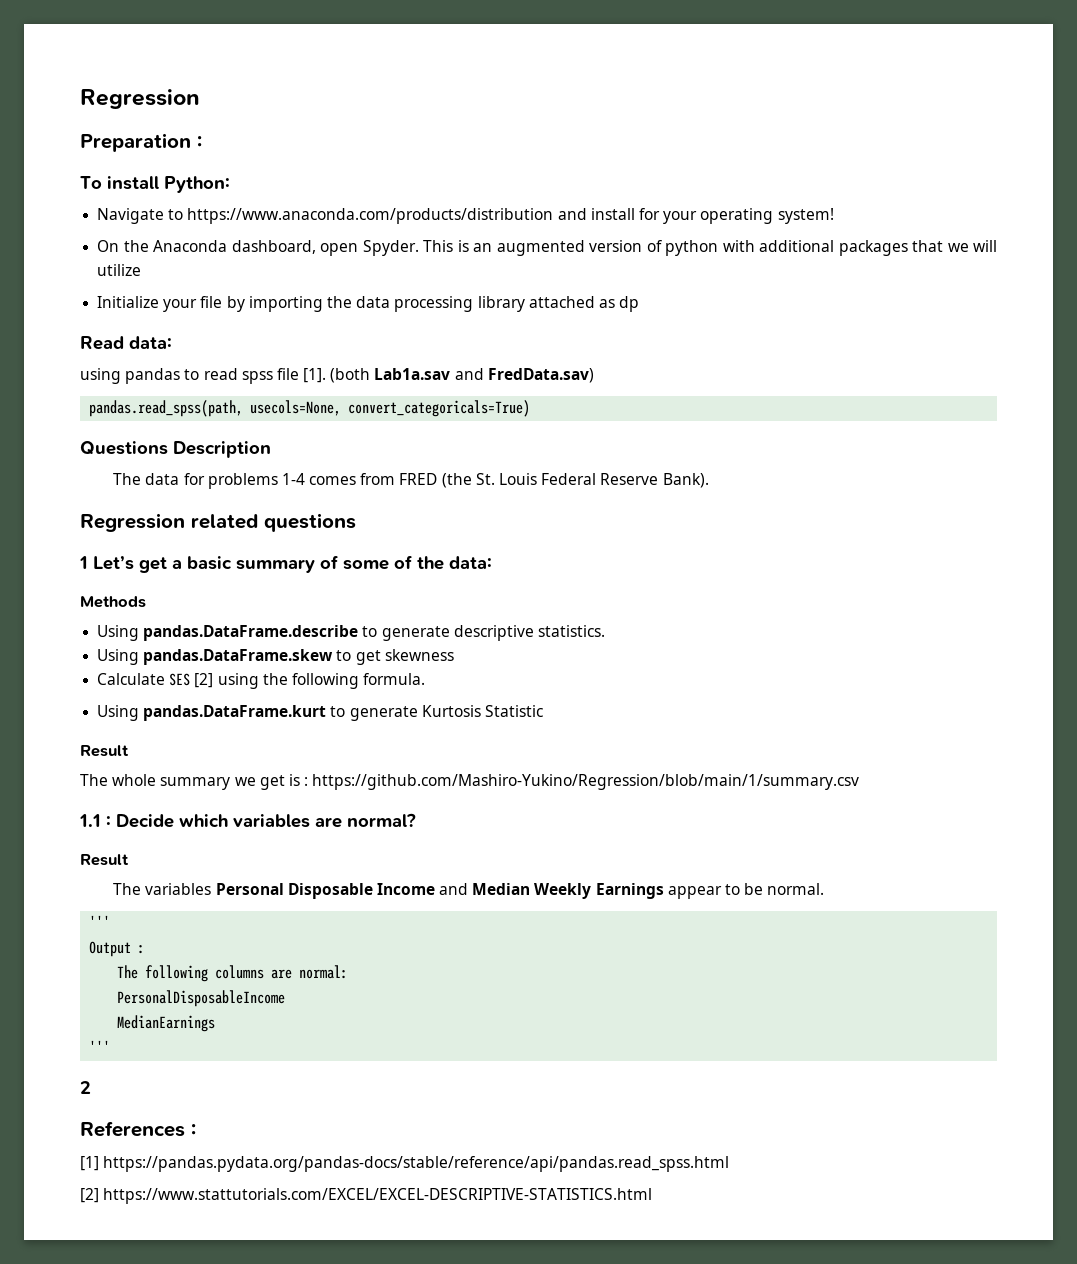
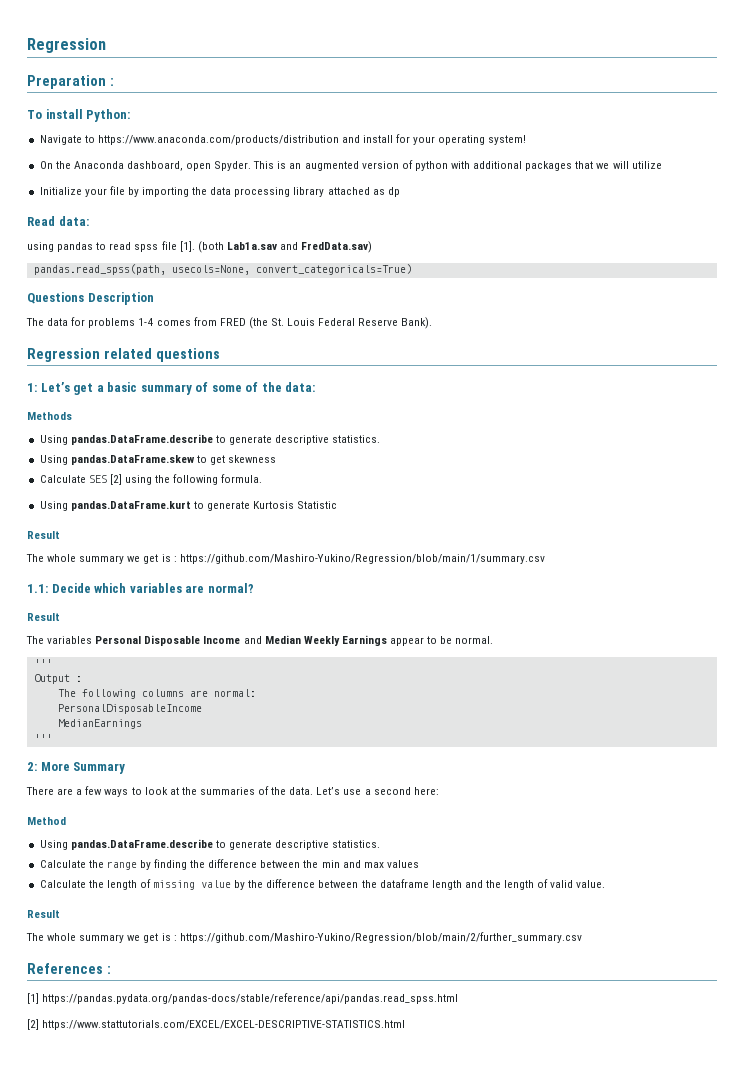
- 1 Let’s get a basic summary of some of the data:
+ 1: Let’s get a basic summary of some of the data:
- 1.1 : Decide which variables are normal?
+ 1.1: Decide which variables are normal?
- 2
+ 2: More Summary
+ There are a few ways to look at the summaries of the data. Let’s use a second here:
+ Method
+ Using pandas.DataFrame.describe to generate descriptive statistics.
+ Calculate the range by finding the difference between the min and max values
+ Calculate the length of missing value by the difference between the dataframe length and the length of valid value.
+ Result
+ The whole summary we get is : https://github.com/Mashiro-Yukino/Regression/blob/main/2/further_summary.csv

